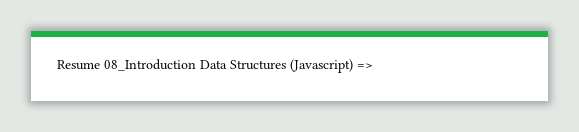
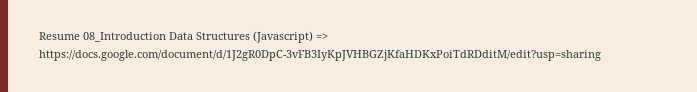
- Resume 08_Introduction Data Structures (Javascript) =>
+ Resume 08_Introduction Data Structures (Javascript) => https://docs.google.com/document/d/1J2gR0DpC-3vFB3IyKpJVHBGZjKfaHDKxPoiTdRDditM/edit?usp=sharing

